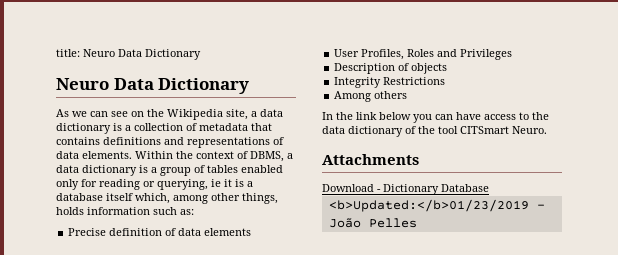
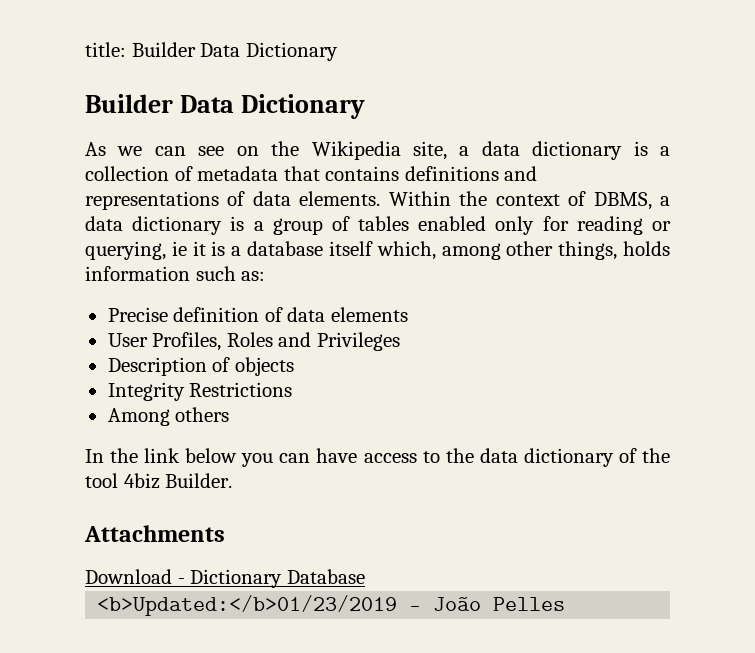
- title: Neuro Data Dictionary
- Neuro Data Dictionary
+ title: Builder Data Dictionary
+ Builder Data Dictionary
- In the link below you can have access to the data dictionary of the tool CITSmart Neuro.
+ In the link below you can have access to the data dictionary of the tool 4biz Builder.

